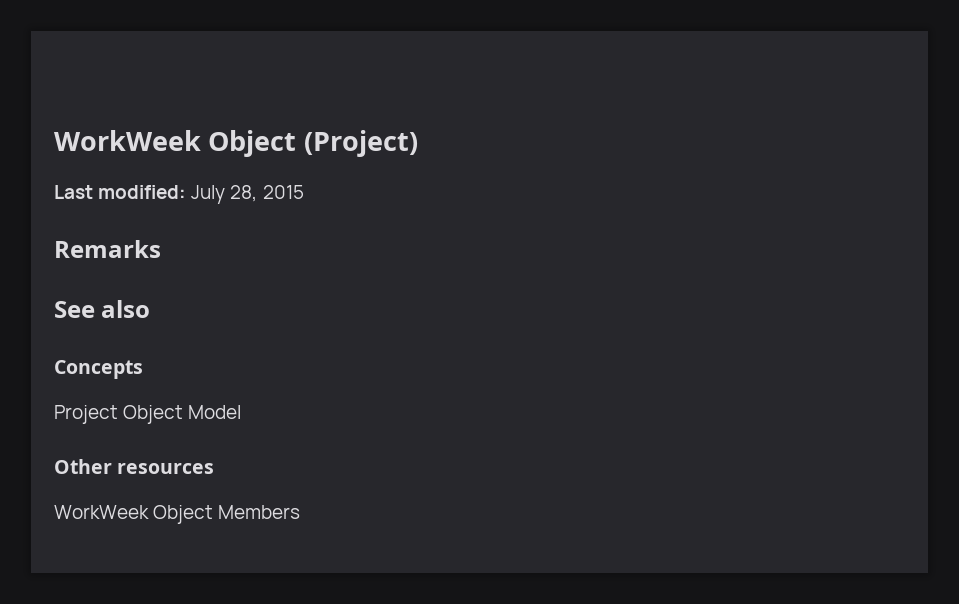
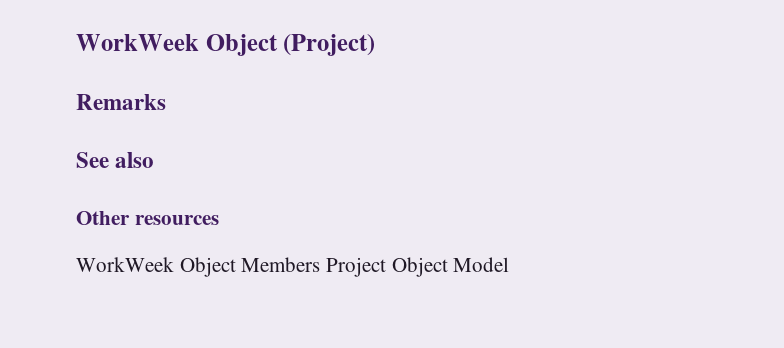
- Last modified: July 28, 2015
- Concepts
- Project Object Model
- WorkWeek Object Members
+ WorkWeek Object Members Project Object Model

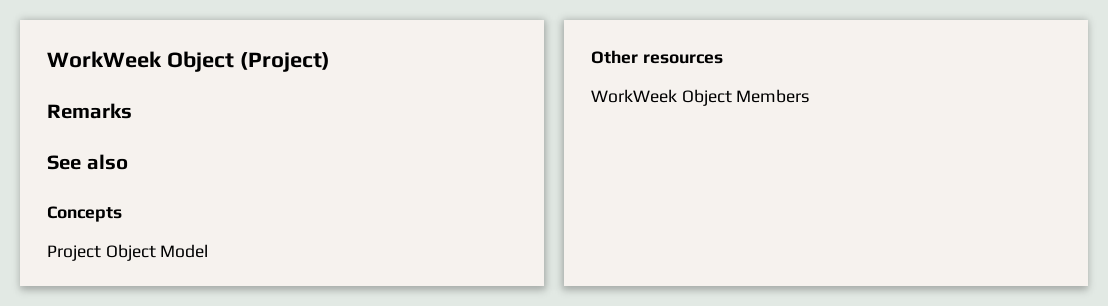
+ Concepts
+ Project Object Model
- WorkWeek Object Members Project Object Model
+ WorkWeek Object Members

